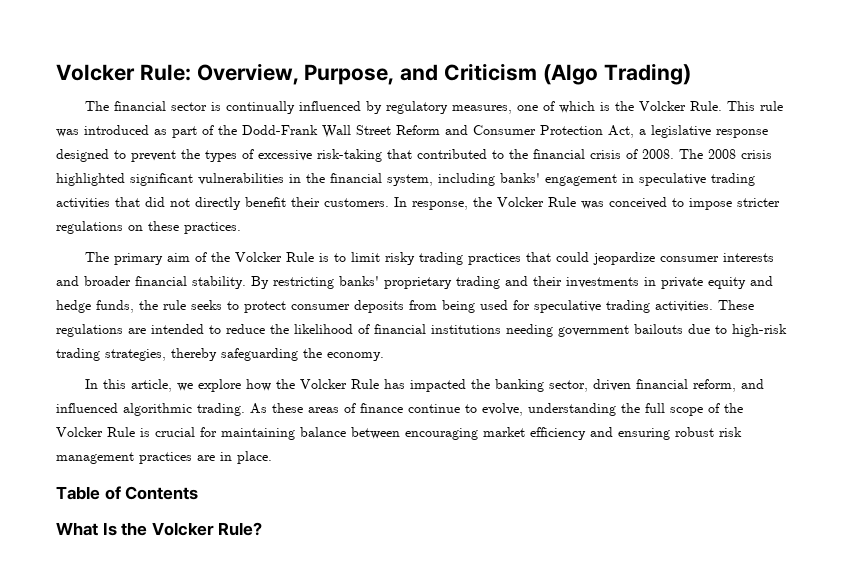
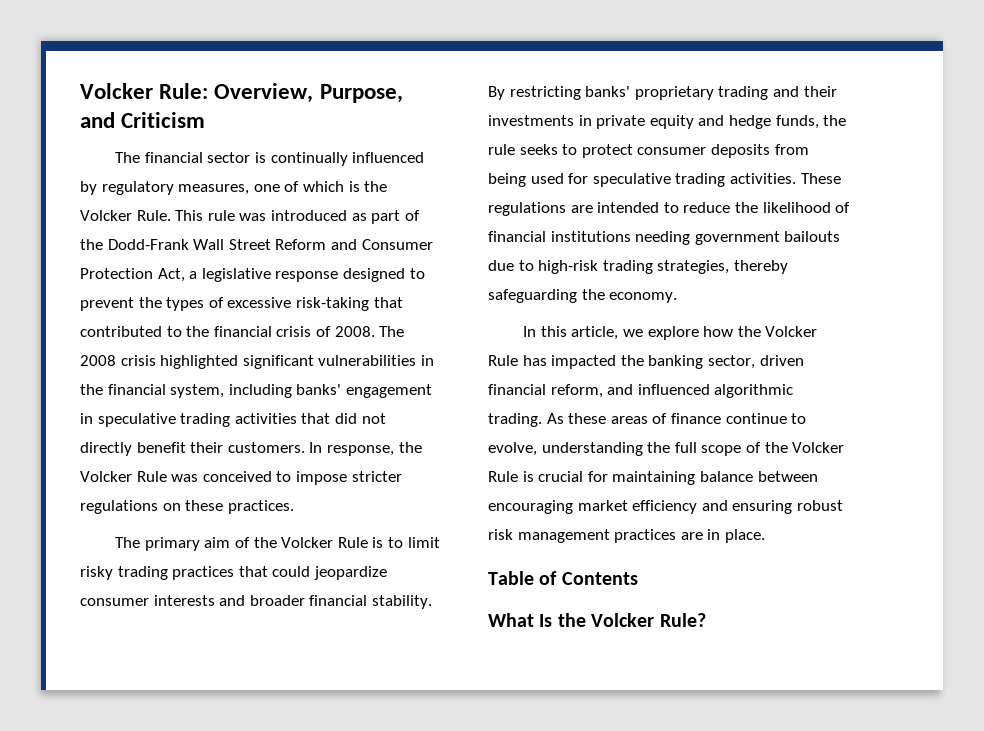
- Volcker Rule: Overview, Purpose, and Criticism (Algo Trading)
+ Volcker Rule: Overview, Purpose, and Criticism

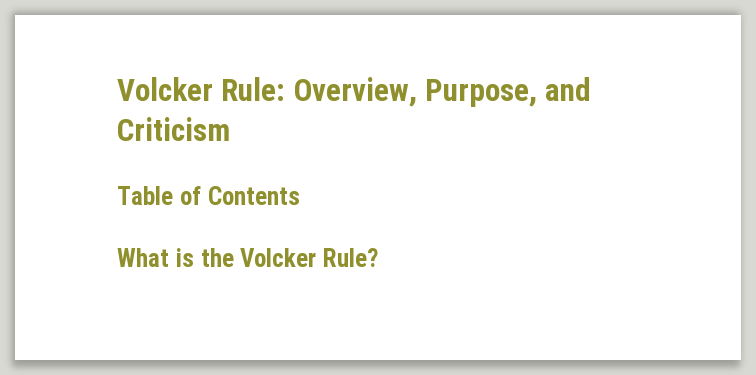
- The financial sector is continually influenced by regulatory measures, one of which is the Volcker Rule. This rule was introduced as part of the Dodd-Frank Wall Street Reform and Consumer Protection Act, a legislative response designed to prevent the types of excessive risk-taking that contributed to the financial crisis of 2008. The 2008 crisis highlighted significant vulnerabilities in the financial system, including banks' engagement in speculative trading activities that did not directly benefit their customers. In response, the Volcker Rule was conceived to impose stricter regulations on these practices.
- The primary aim of the Volcker Rule is to limit risky trading practices that could jeopardize consumer interests and broader financial stability. By restricting banks' proprietary trading and their investments in private equity and hedge funds, the rule seeks to protect consumer deposits from being used for speculative trading activities. These regulations are intended to reduce the likelihood of financial institutions needing government bailouts due to high-risk trading strategies, thereby safeguarding the economy.
- In this article, we explore how the Volcker Rule has impacted the banking sector, driven financial reform, and influenced algorithmic trading. As these areas of finance continue to evolve, understanding the full scope of the Volcker Rule is crucial for maintaining balance between encouraging market efficiency and ensuring robust risk management practices are in place.
- What Is the Volcker Rule?
+ What is the Volcker Rule?

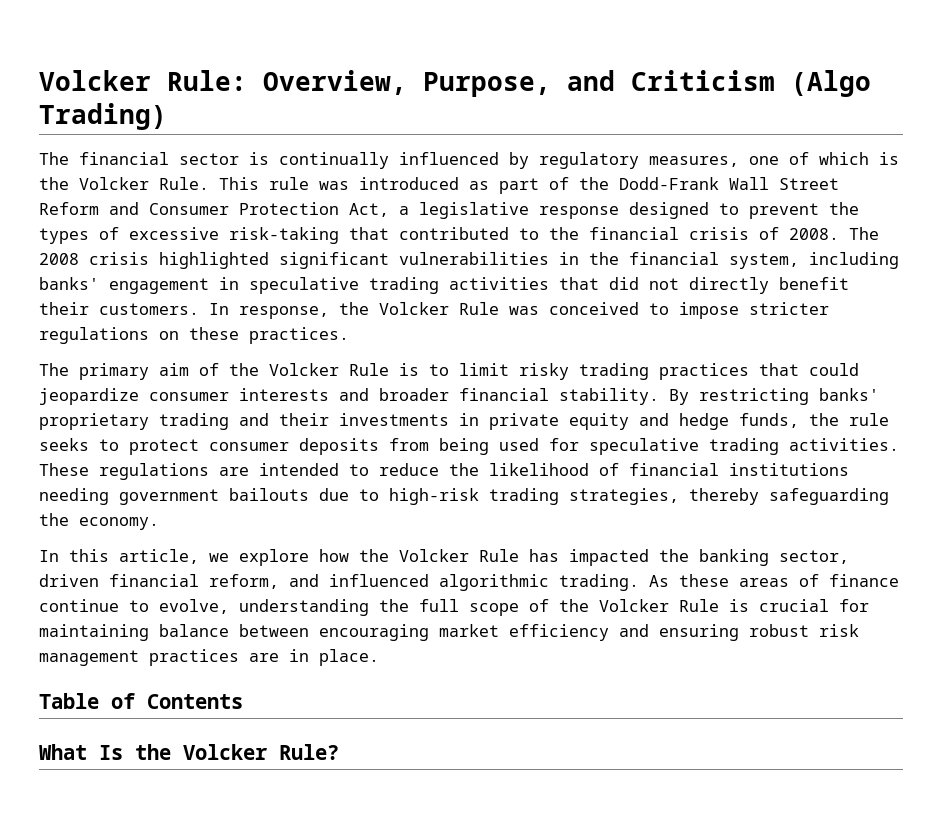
- Volcker Rule: Overview, Purpose, and Criticism
+ Volcker Rule: Overview, Purpose, and Criticism (Algo Trading)
+ The financial sector is continually influenced by regulatory measures, one of which is the Volcker Rule. This rule was introduced as part of the Dodd-Frank Wall Street Reform and Consumer Protection Act, a legislative response designed to prevent the types of excessive risk-taking that contributed to the financial crisis of 2008. The 2008 crisis highlighted significant vulnerabilities in the financial system, including banks' engagement in speculative trading activities that did not directly benefit their customers. In response, the Volcker Rule was conceived to impose stricter regulations on these practices.
+ The primary aim of the Volcker Rule is to limit risky trading practices that could jeopardize consumer interests and broader financial stability. By restricting banks' proprietary trading and their investments in private equity and hedge funds, the rule seeks to protect consumer deposits from being used for speculative trading activities. These regulations are intended to reduce the likelihood of financial institutions needing government bailouts due to high-risk trading strategies, thereby safeguarding the economy.
+ In this article, we explore how the Volcker Rule has impacted the banking sector, driven financial reform, and influenced algorithmic trading. As these areas of finance continue to evolve, understanding the full scope of the Volcker Rule is crucial for maintaining balance between encouraging market efficiency and ensuring robust risk management practices are in place.
- What is the Volcker Rule?
+ What Is the Volcker Rule?

